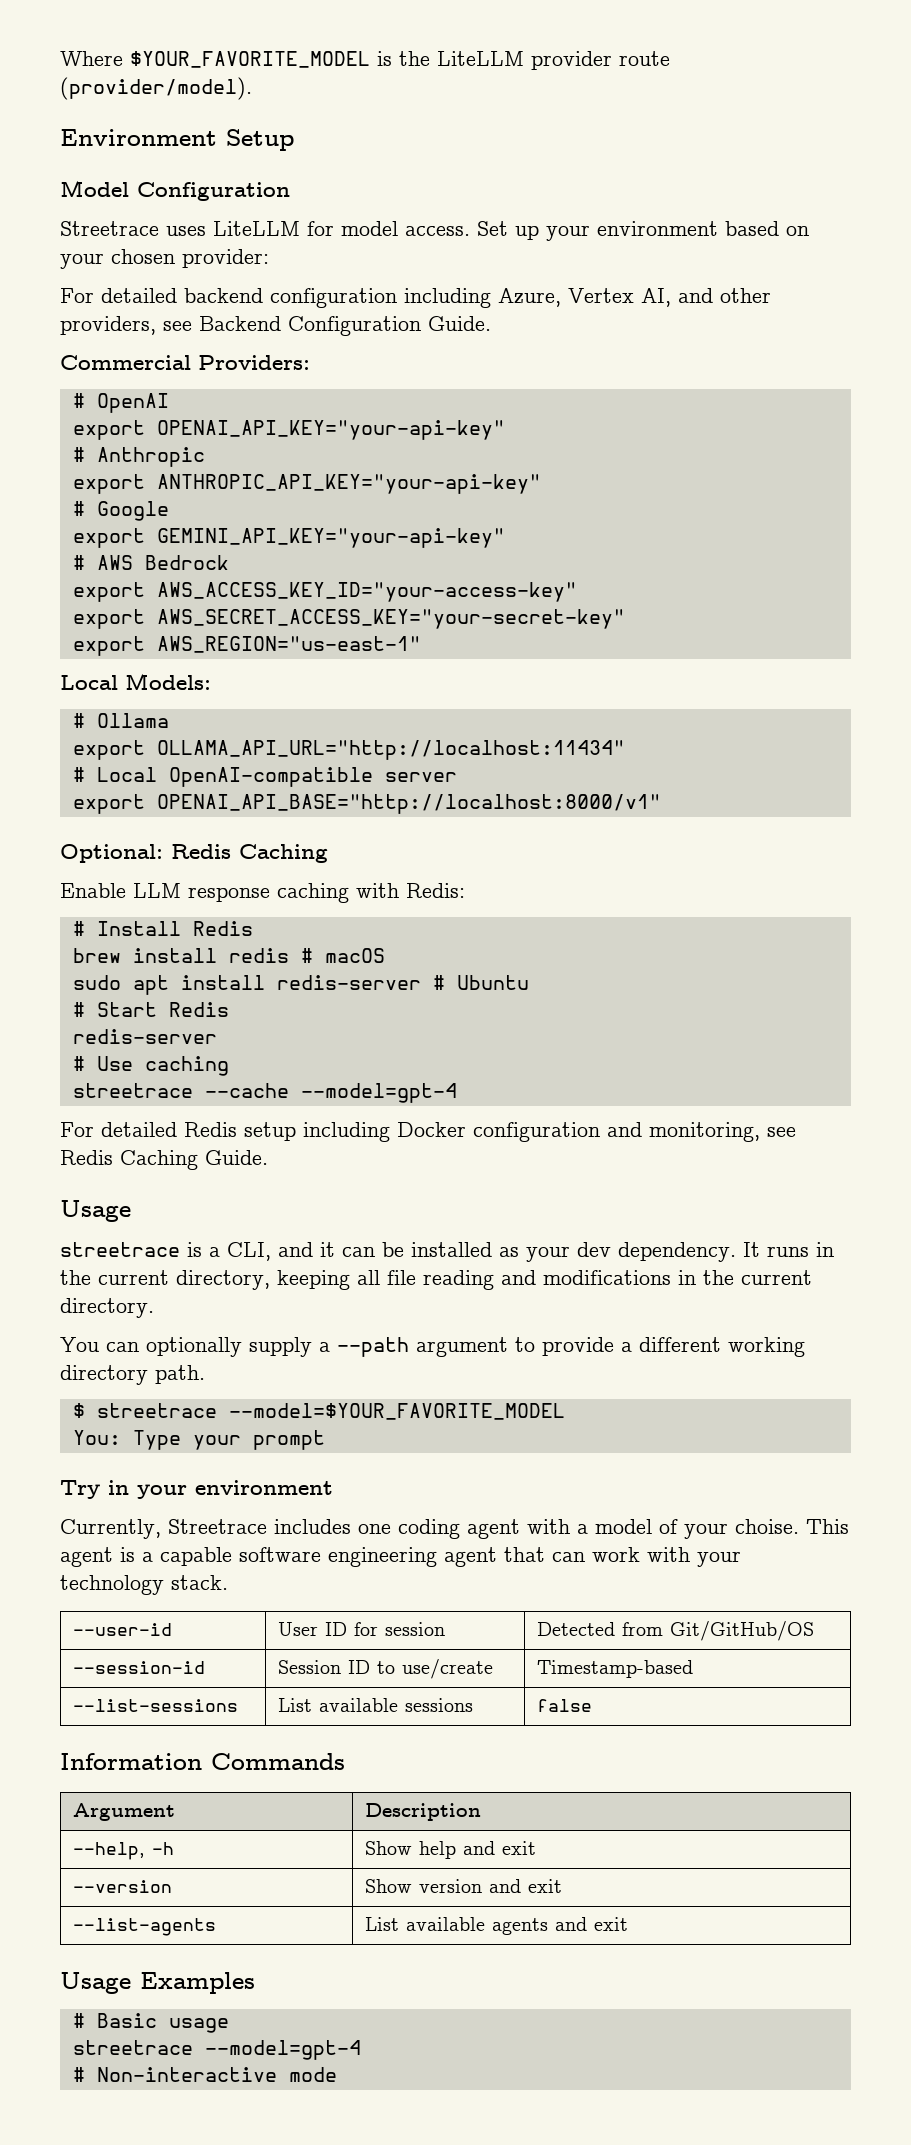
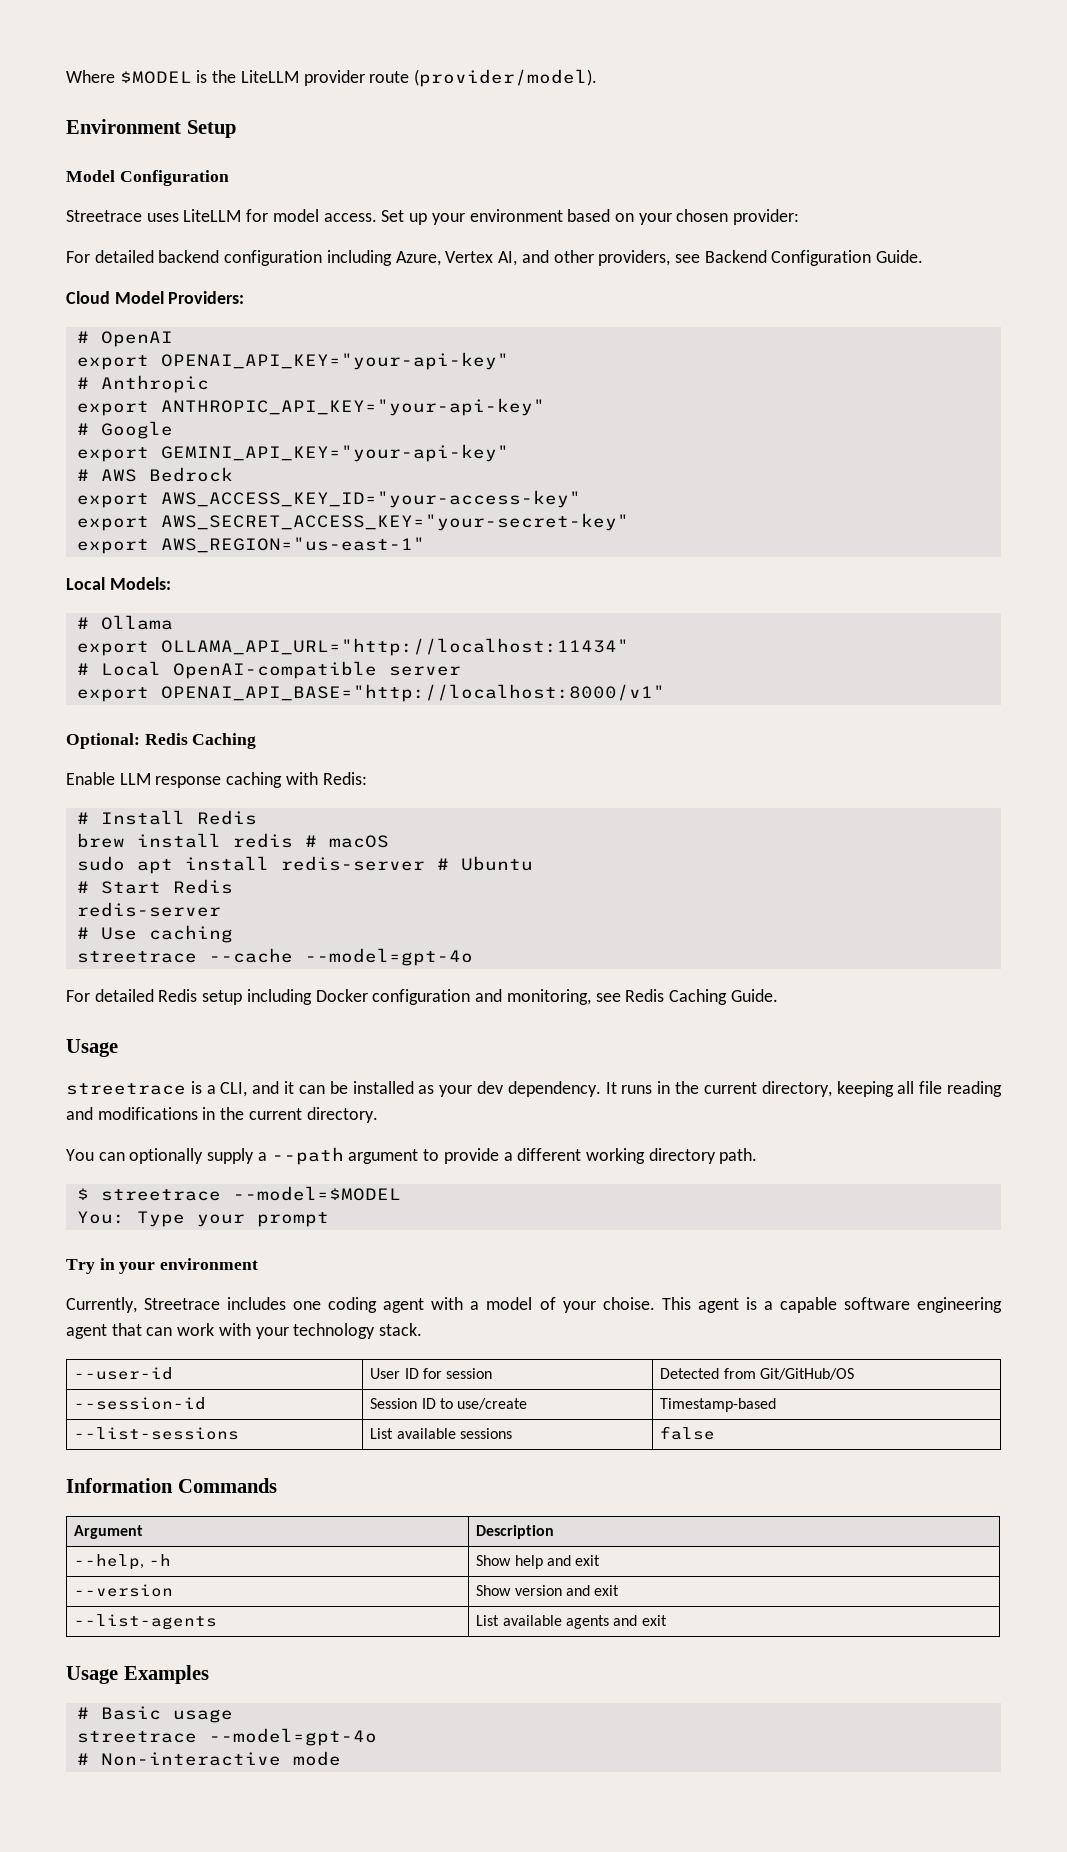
- Where $YOUR_FAVORITE_MODEL is the LiteLLM provider route (provider/model).
+ Where $MODEL is the LiteLLM provider route (provider/model).
- Commercial Providers:
+ Cloud Model Providers:
- streetrace --cache --model=gpt-4
+ streetrace --cache --model=gpt-4o
- $ streetrace --model=$YOUR_FAVORITE_MODEL
+ $ streetrace --model=$MODEL
- streetrace --model=gpt-4
+ streetrace --model=gpt-4o

